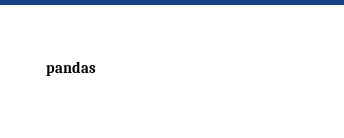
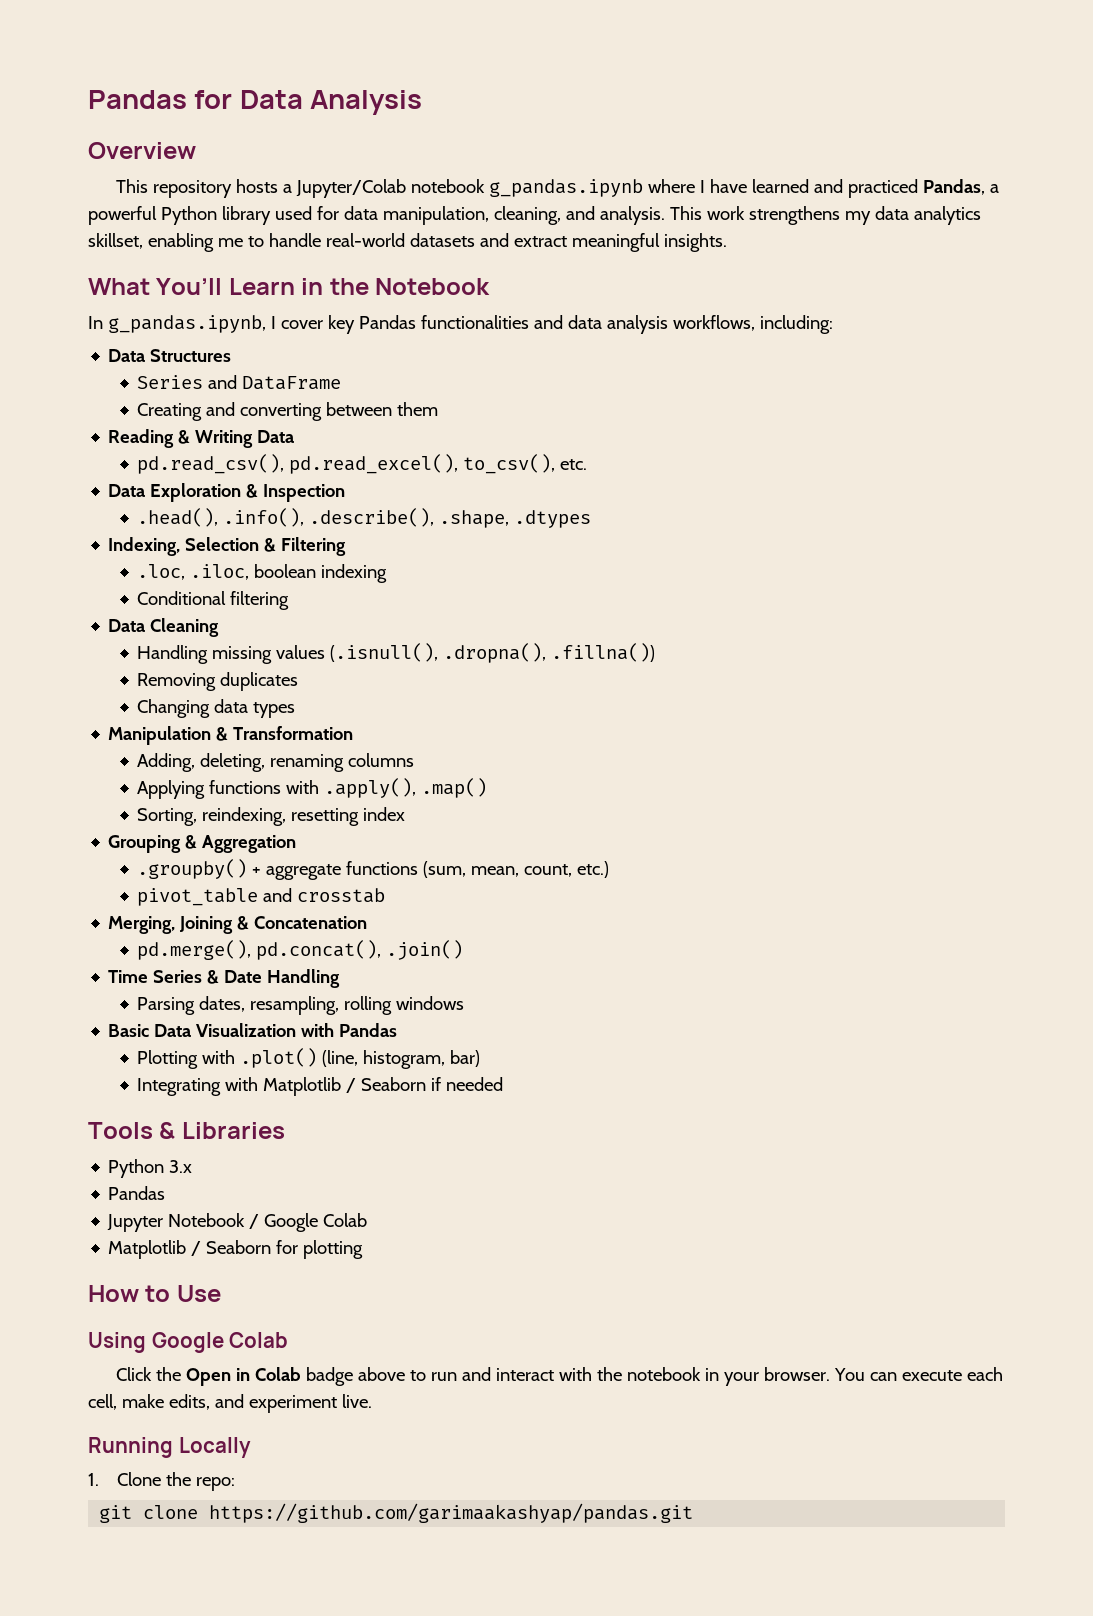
- pandas
+ Pandas for Data Analysis
+ Overview
+ This repository hosts a Jupyter/Colab notebook g_pandas.ipynb where I have learned and practiced Pandas, a powerful Python library used for data manipulation, cleaning, and analysis. This work strengthens my data analytics skillset, enabling me to handle real-world datasets and extract meaningful insights.
+ What You’ll Learn in the Notebook
+ In g_pandas.ipynb, I cover key Pandas functionalities and data analysis workflows, including:
+ Data Structures
+ Series and DataFrame
+ Creating and converting between them
+ Reading & Writing Data
+ pd.read_csv(), pd.read_excel(), to_csv(), etc.
+ Data Exploration & Inspection
+ .head(), .info(), .describe(), .shape, .dtypes
+ Indexing, Selection & Filtering
+ .loc, .iloc, boolean indexing
+ Conditional filtering
+ Data Cleaning
+ Handling missing values (.isnull(), .dropna(), .fillna())
+ Removing duplicates
+ Changing data types
+ Manipulation & Transformation
+ Adding, deleting, renaming columns
+ Applying functions with .apply(), .map()
+ Sorting, reindexing, resetting index
+ Grouping & Aggregation
+ .groupby() + aggregate functions (sum, mean, count, etc.)
+ pivot_table and crosstab
+ Merging, Joining & Concatenation
+ pd.merge(), pd.concat(), .join()
+ Time Series & Date Handling
+ Parsing dates, resampling, rolling windows
+ Basic Data Visualization with Pandas
+ Plotting with .plot() (line, histogram, bar)
+ Integrating with Matplotlib / Seaborn if needed
+ Tools & Libraries
+ Python 3.x
+ Pandas
+ Jupyter Notebook / Google Colab
+ Matplotlib / Seaborn for plotting
+ How to Use
+ Using Google Colab
+ Click the Open in Colab badge above to run and interact with the notebook in your browser. You can execute each cell, make edits, and experiment live.
+ Running Locally
+ 1. Clone the repo:
+ git clone https://github.com/garimaakashyap/pandas.git

